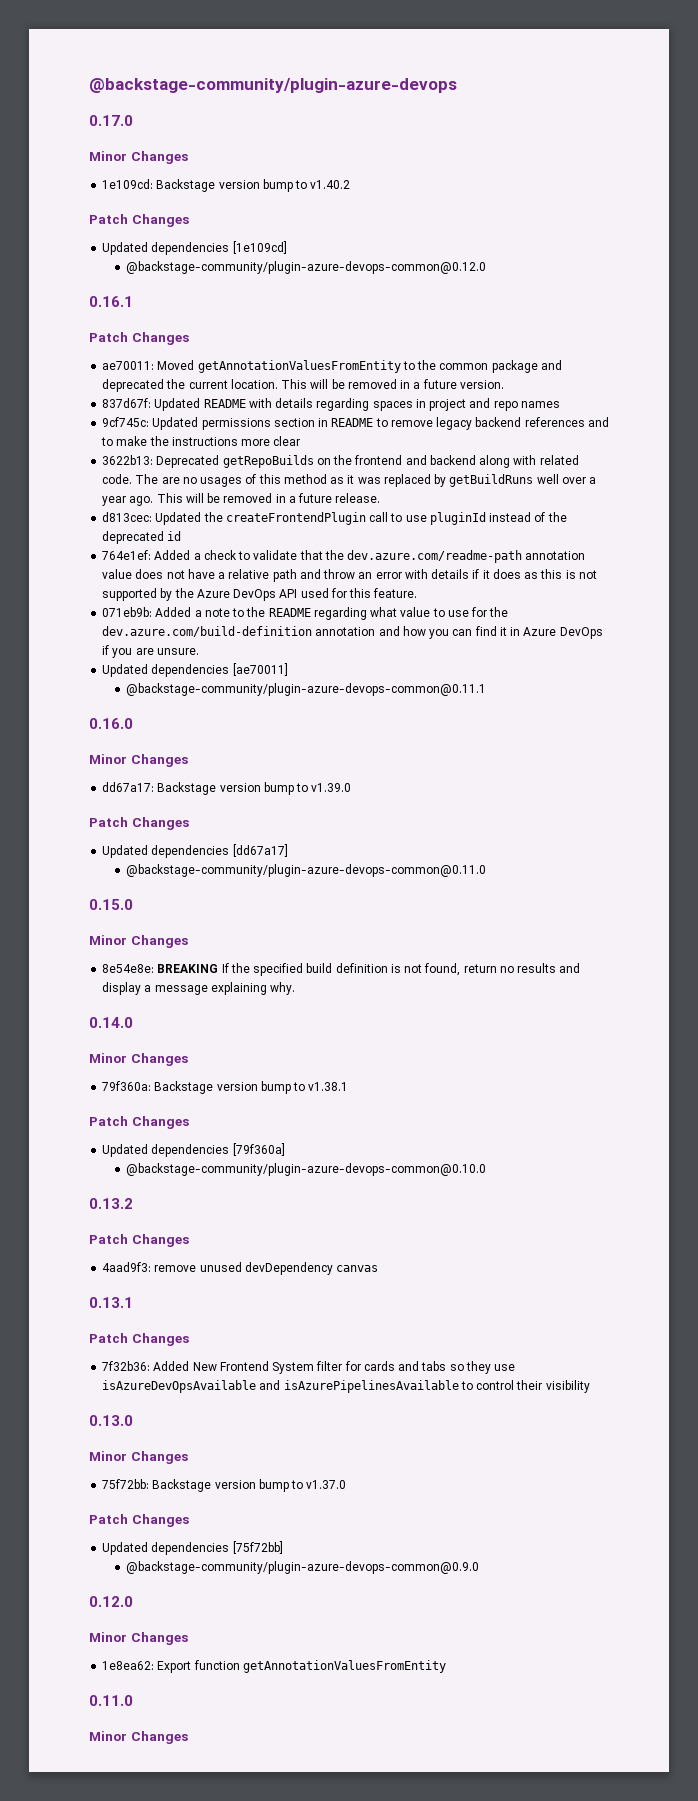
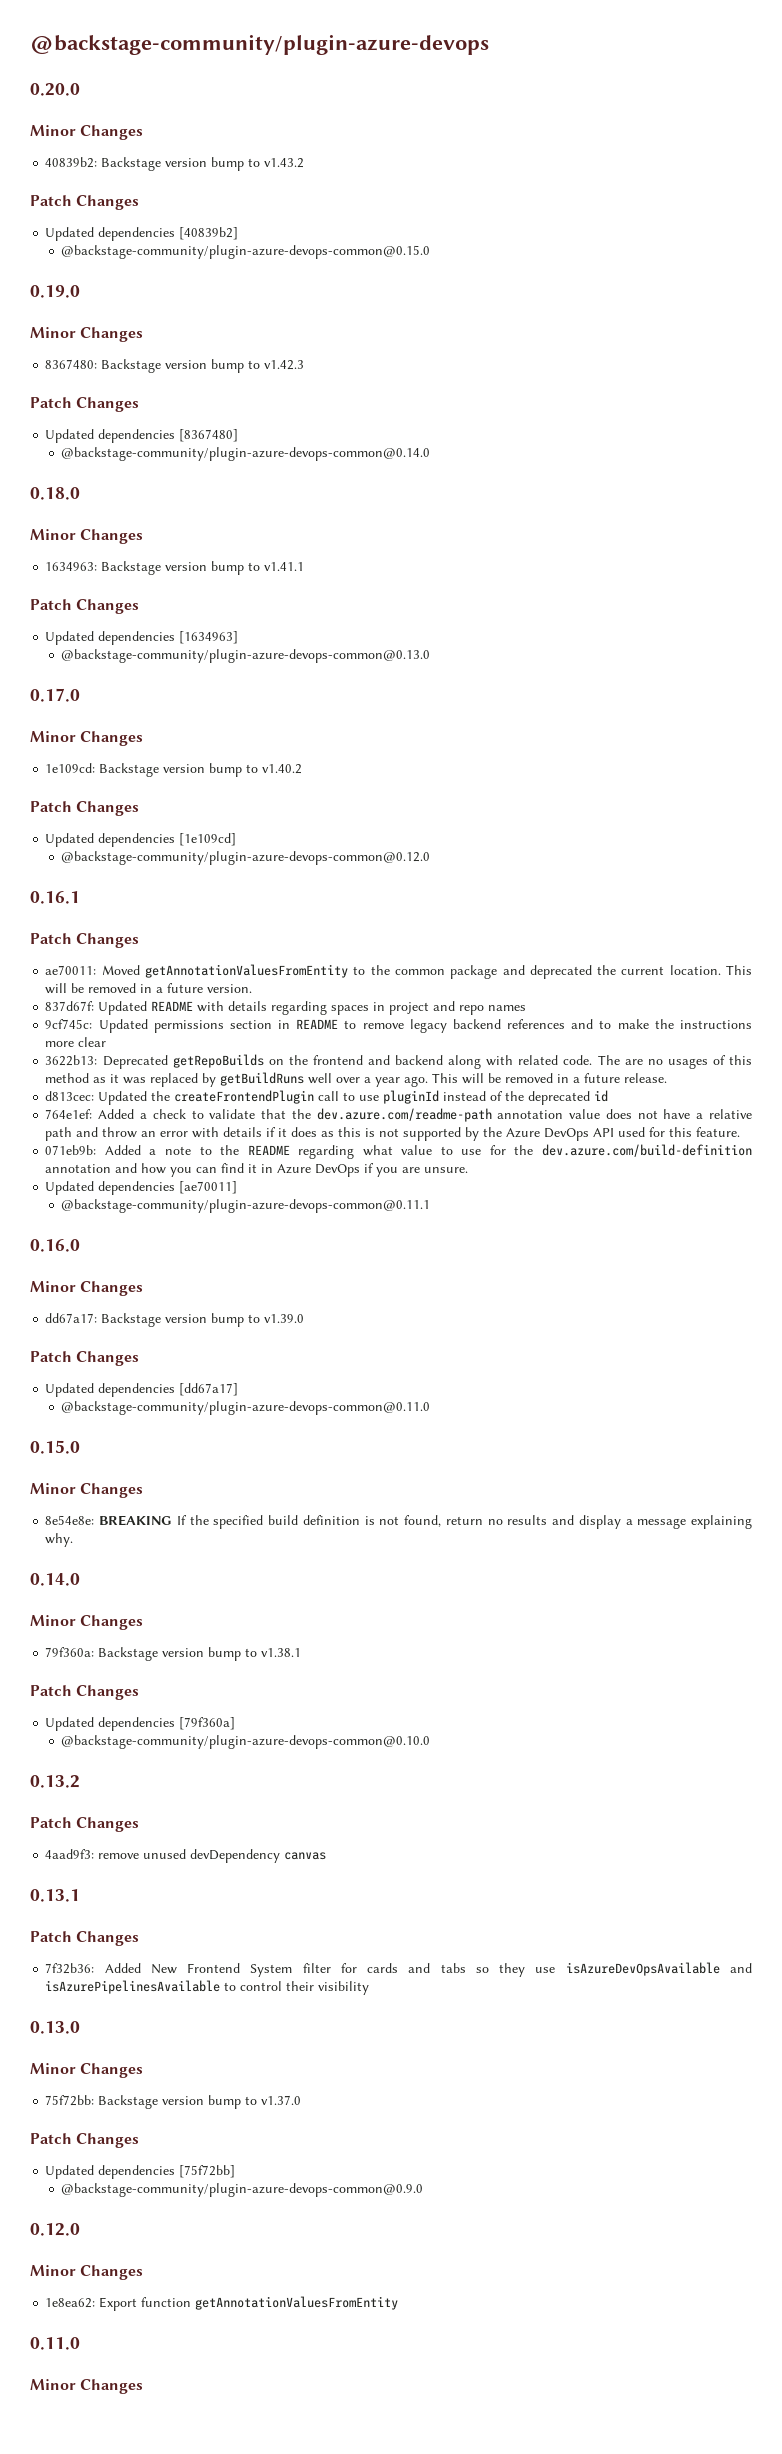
+ 0.20.0
+ Minor Changes
+ 40839b2: Backstage version bump to v1.43.2
+ Patch Changes
+ Updated dependencies [40839b2]
+ @backstage-community/plugin-azure-devops-common@0.15.0
+ 0.19.0
+ Minor Changes
+ 8367480: Backstage version bump to v1.42.3
+ Patch Changes
+ Updated dependencies [8367480]
+ @backstage-community/plugin-azure-devops-common@0.14.0
+ 0.18.0
+ Minor Changes
+ 1634963: Backstage version bump to v1.41.1
+ Patch Changes
+ Updated dependencies [1634963]
+ @backstage-community/plugin-azure-devops-common@0.13.0

